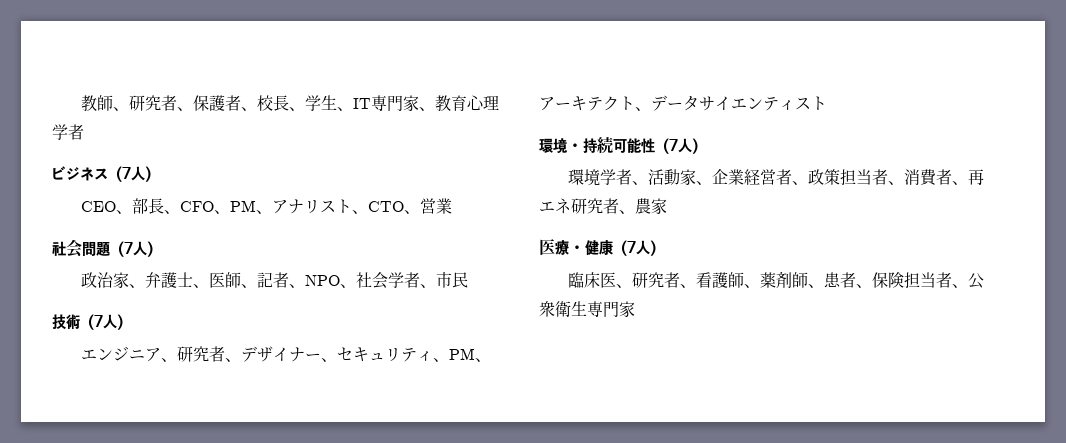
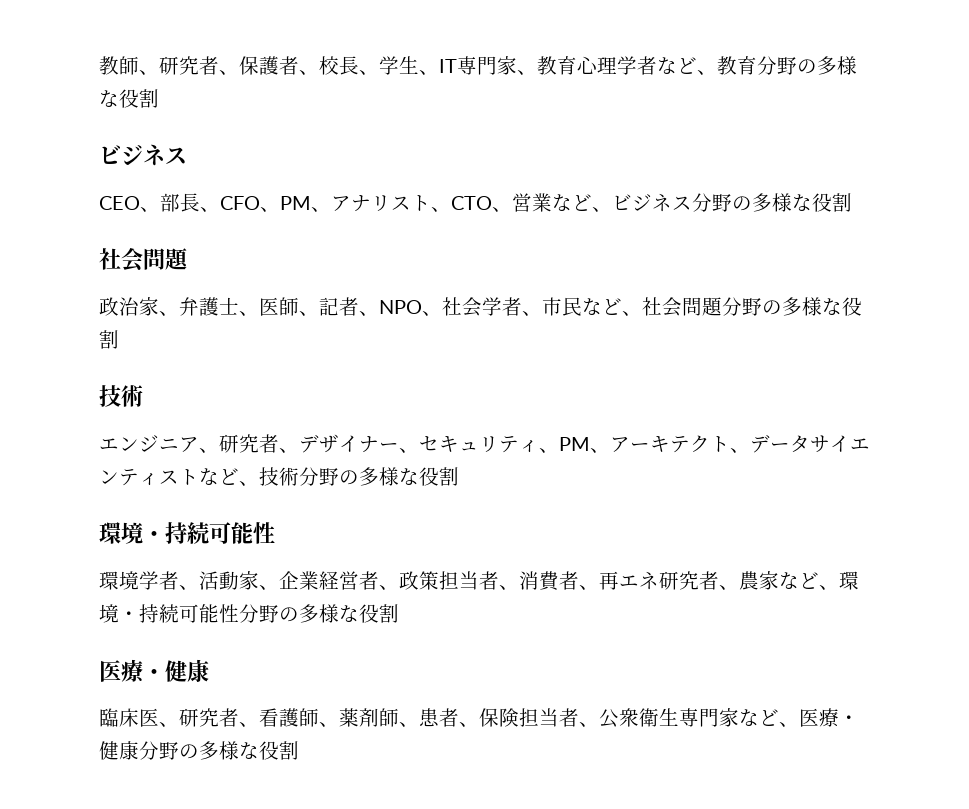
- 教師、研究者、保護者、校長、学生、IT専門家、教育心理学者
- ビジネス（7人）
+ 教師、研究者、保護者、校長、学生、IT専門家、教育心理学者など、教育分野の多様な役割
+ ビジネス
- CEO、部長、CFO、PM、アナリスト、CTO、営業
- 社会問題（7人）
+ CEO、部長、CFO、PM、アナリスト、CTO、営業など、ビジネス分野の多様な役割
+ 社会問題
- 政治家、弁護士、医師、記者、NPO、社会学者、市民
- 技術（7人）
+ 政治家、弁護士、医師、記者、NPO、社会学者、市民など、社会問題分野の多様な役割
+ 技術
- エンジニア、研究者、デザイナー、セキュリティ、PM、アーキテクト、データサイエンティスト
- 環境・持続可能性（7人）
+ エンジニア、研究者、デザイナー、セキュリティ、PM、アーキテクト、データサイエンティストなど、技術分野の多様な役割
+ 環境・持続可能性
- 環境学者、活動家、企業経営者、政策担当者、消費者、再エネ研究者、農家
- 医療・健康（7人）
+ 環境学者、活動家、企業経営者、政策担当者、消費者、再エネ研究者、農家など、環境・持続可能性分野の多様な役割
+ 医療・健康
- 臨床医、研究者、看護師、薬剤師、患者、保険担当者、公衆衛生専門家
+ 臨床医、研究者、看護師、薬剤師、患者、保険担当者、公衆衛生専門家など、医療・健康分野の多様な役割

